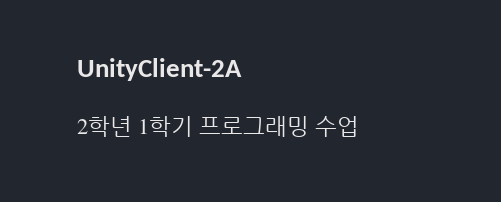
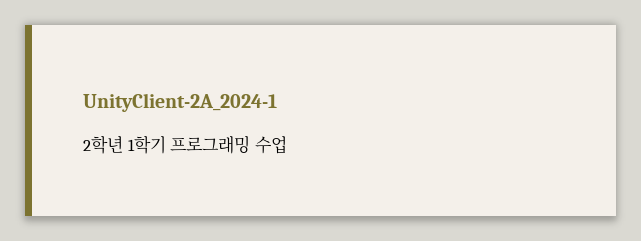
- UnityClient-2A
+ UnityClient-2A_2024-1

